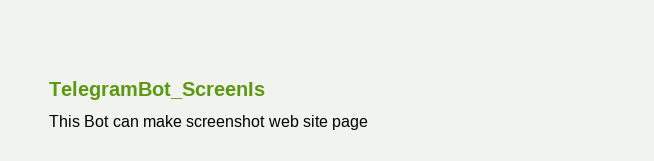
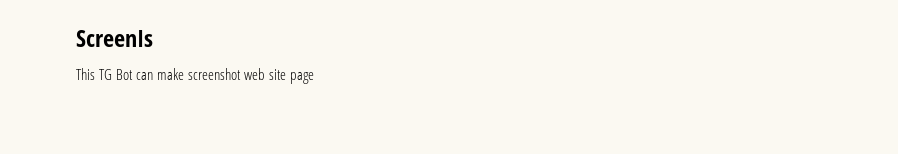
- TelegramBot_ScreenIs
+ ScreenIs
- This Bot can make screenshot web site page
+ This TG Bot can make screenshot web site page

